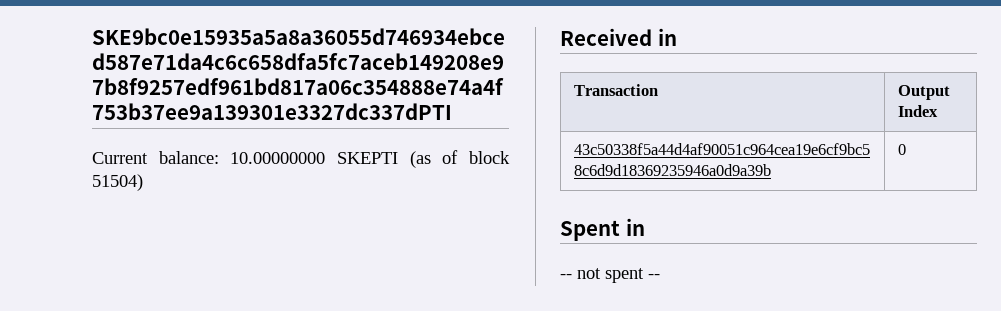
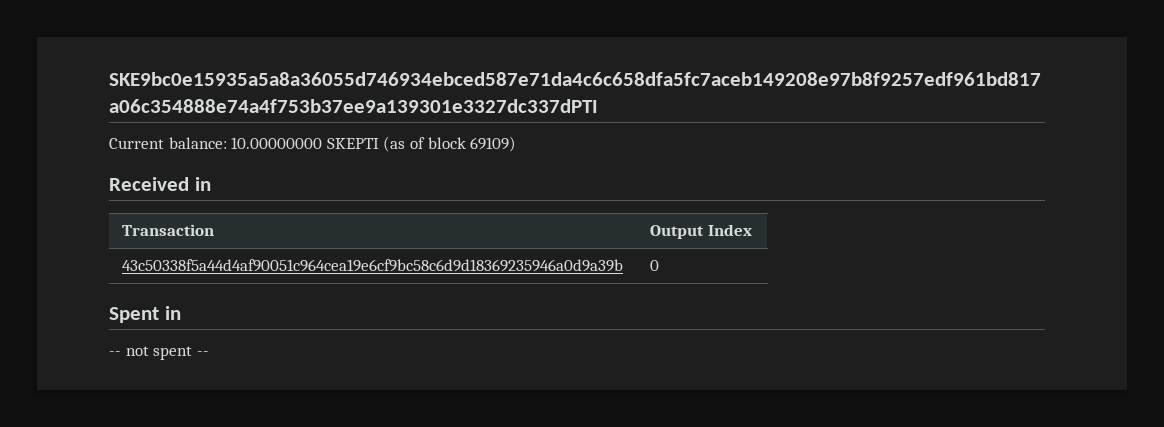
- Current balance: 10.00000000 SKEPTI (as of block 51504)
+ Current balance: 10.00000000 SKEPTI (as of block 69109)

